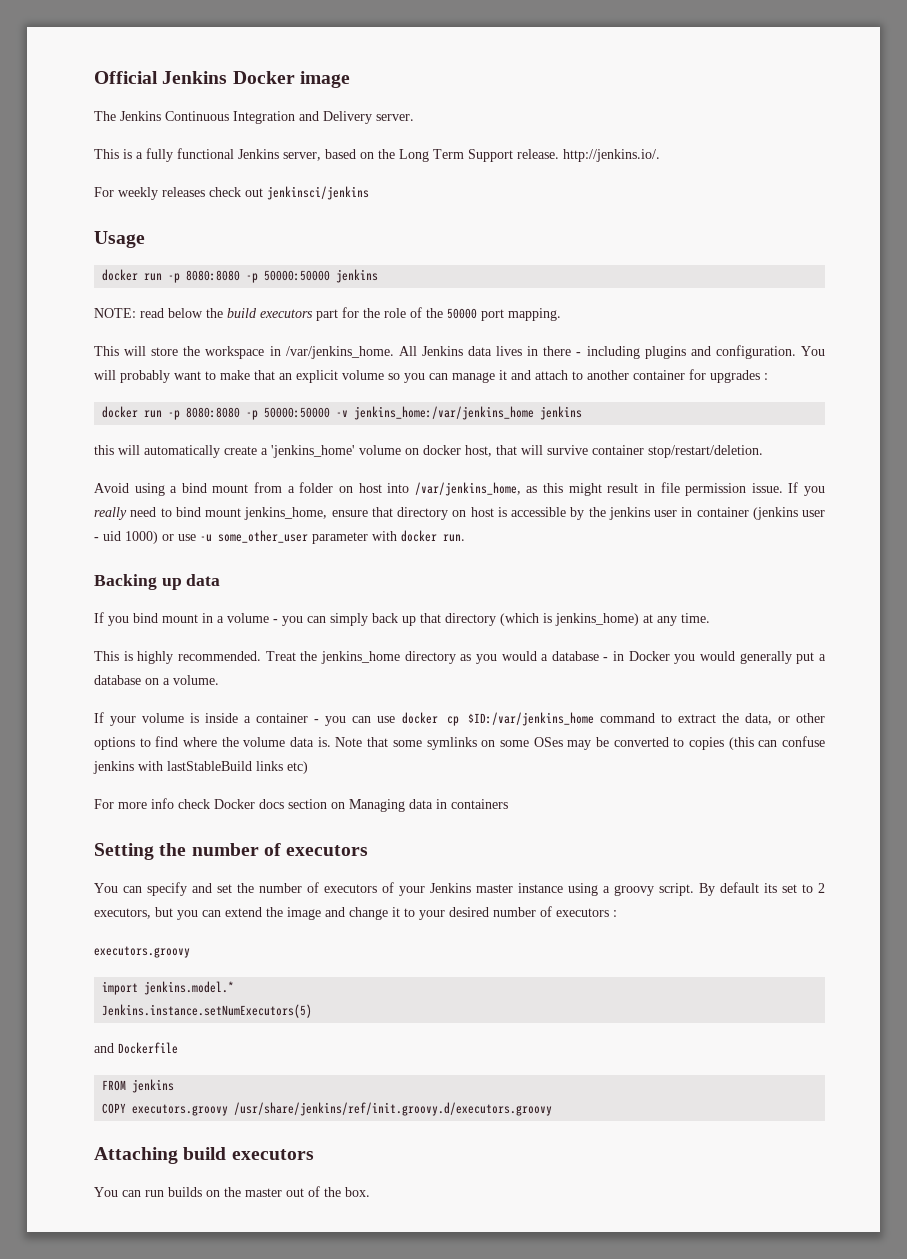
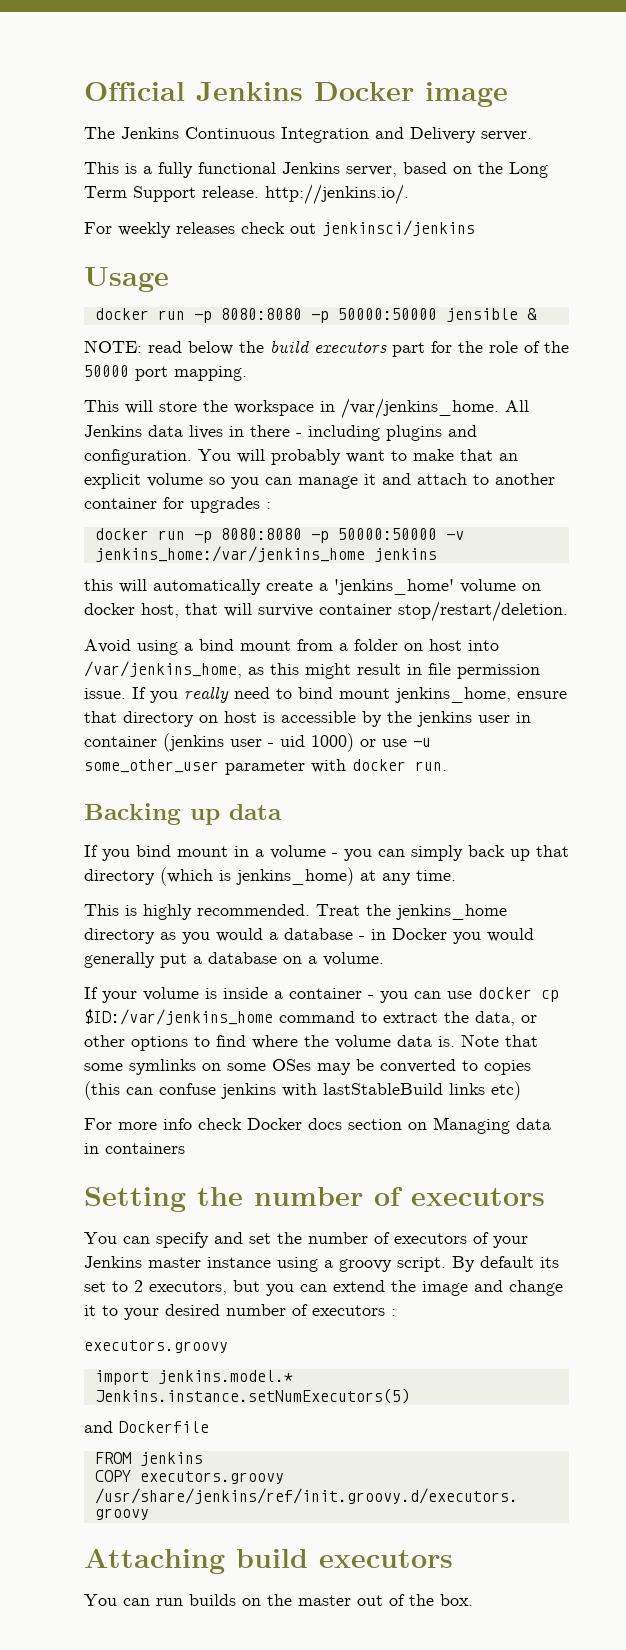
- docker run -p 8080:8080 -p 50000:50000 jenkins
+ docker run -p 8080:8080 -p 50000:50000 jensible &

